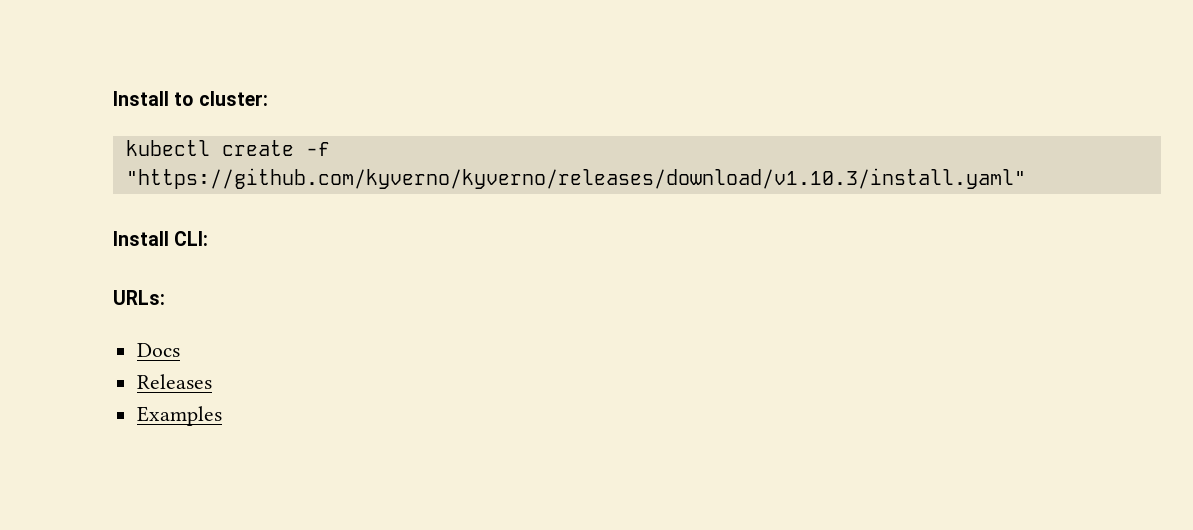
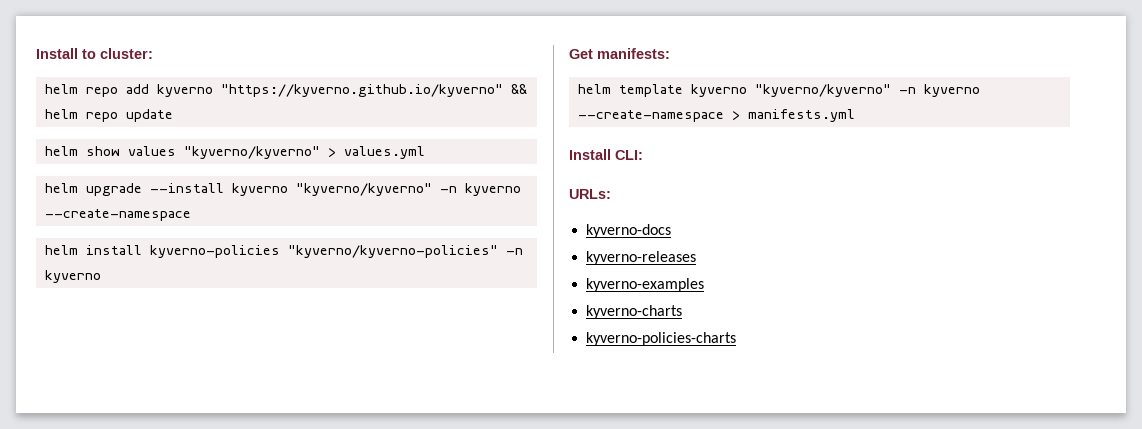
- kubectl create -f "https://github.com/kyverno/kyverno/releases/download/v1.10.3/install.yaml"
+ helm repo add kyverno "https://kyverno.github.io/kyverno" && helm repo update
+ helm show values "kyverno/kyverno" > values.yml
+ helm upgrade --install kyverno "kyverno/kyverno" -n kyverno --create-namespace
+ helm install kyverno-policies "kyverno/kyverno-policies" -n kyverno
+ Get manifests:
+ helm template kyverno "kyverno/kyverno" -n kyverno --create-namespace > manifests.yml
  Install CLI:
  URLs:
- Docs
- Releases
- Examples
+ kyverno-docs
+ kyverno-releases
+ kyverno-examples
+ kyverno-charts
+ kyverno-policies-charts

